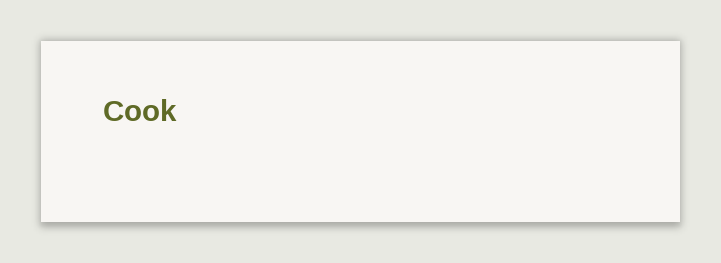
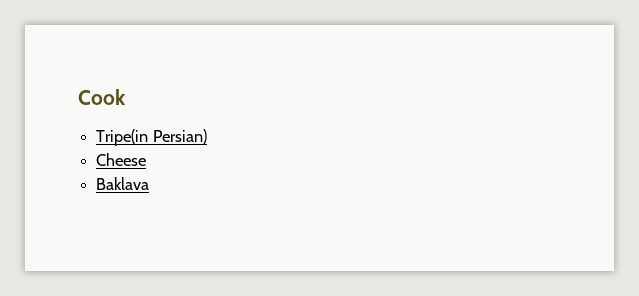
+ Tripe(in Persian)
+ Cheese
+ Baklava

